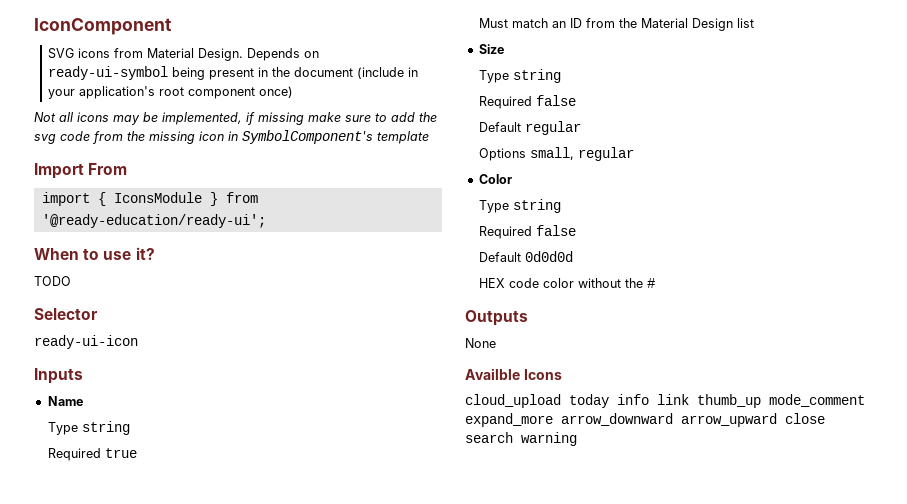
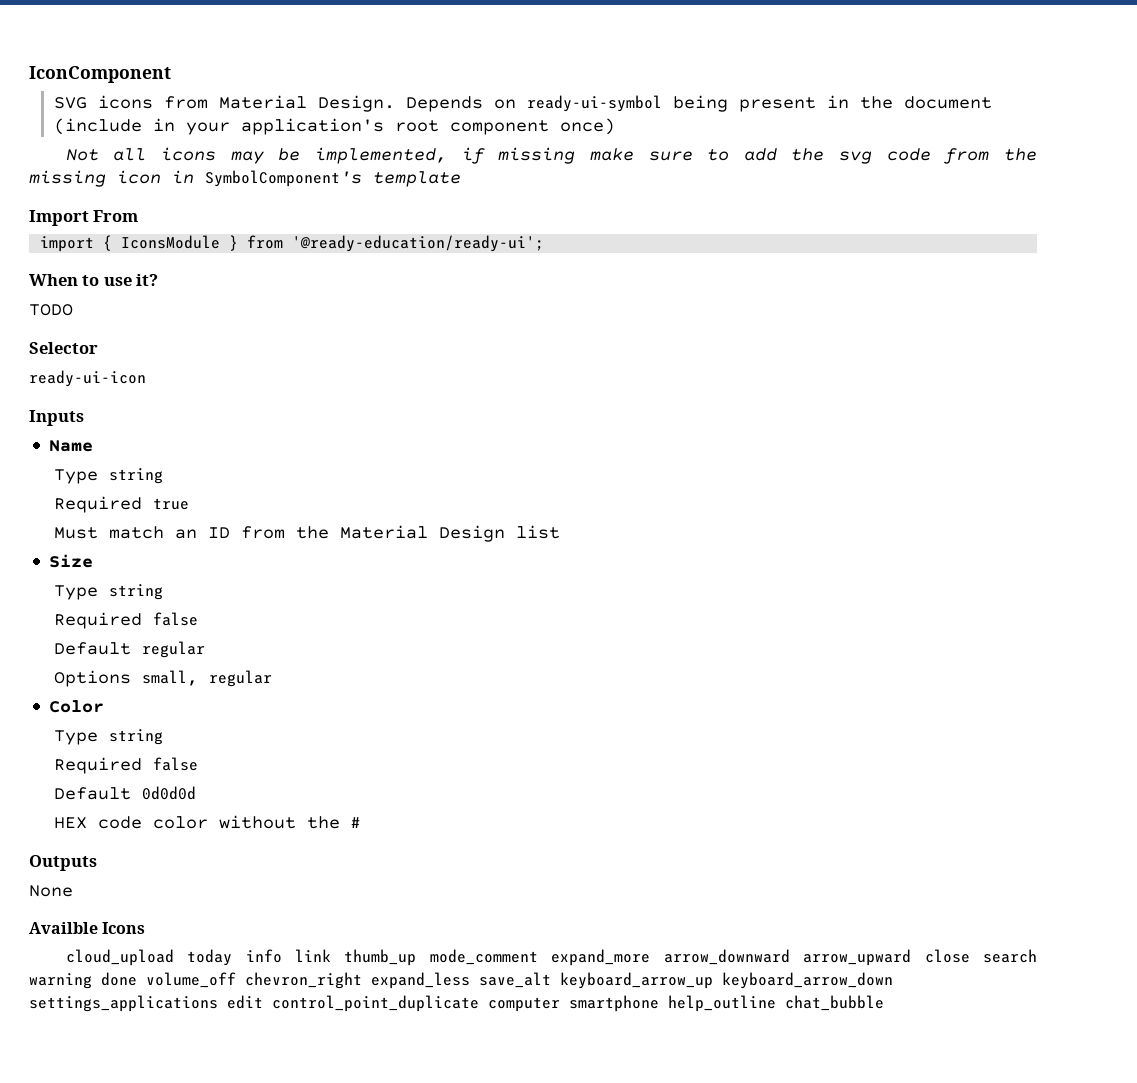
- cloud_upload today info link thumb_up mode_comment expand_more arrow_downward arrow_upward close search warning
+ cloud_upload today info link thumb_up mode_comment expand_more arrow_downward arrow_upward close search warning done volume_off chevron_right expand_less save_alt keyboard_arrow_up keyboard_arrow_down settings_applications edit control_point_duplicate computer smartphone help_outline chat_bubble

